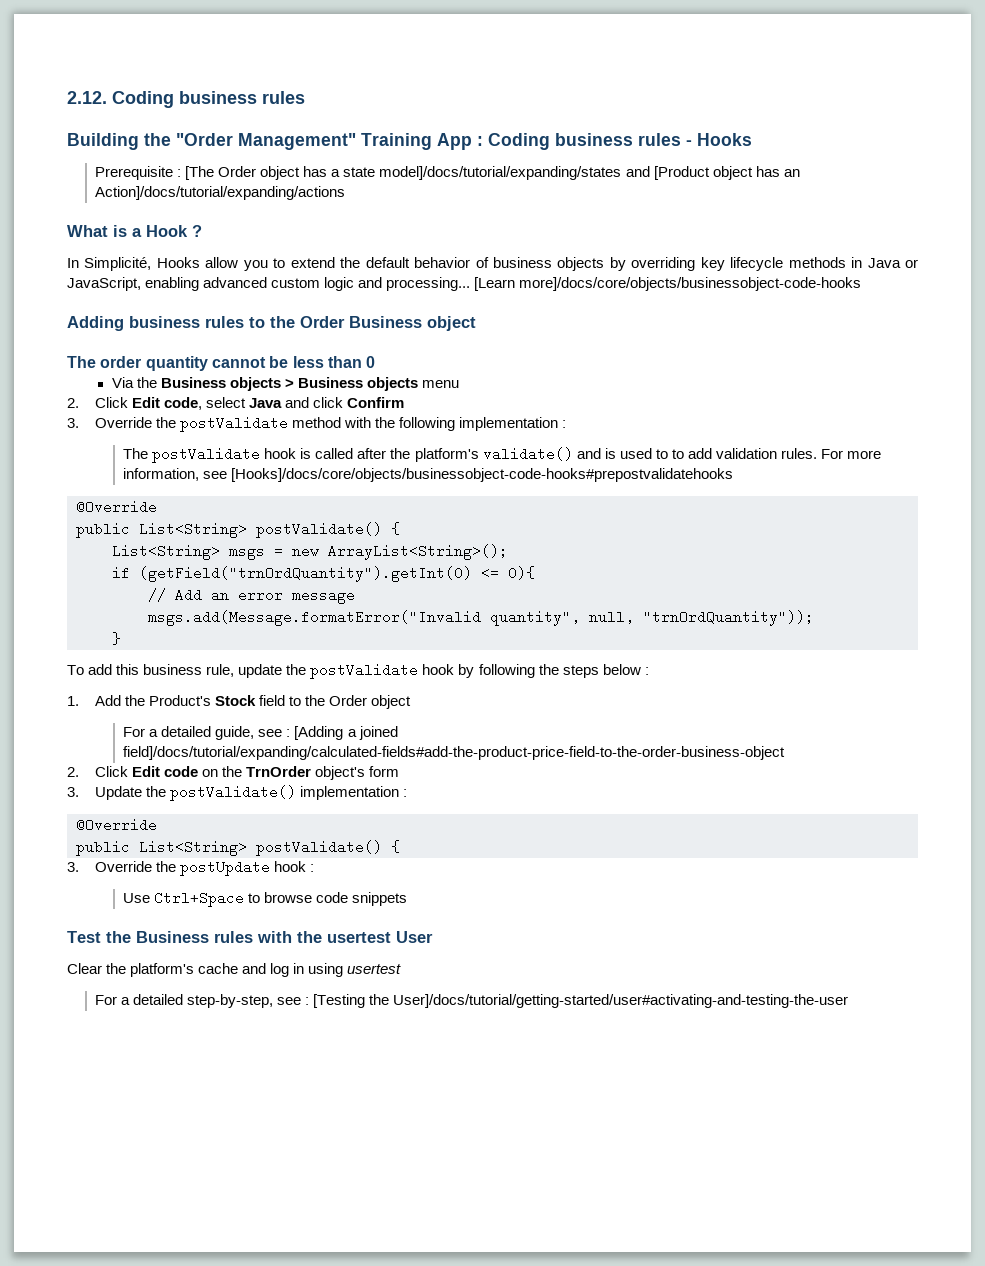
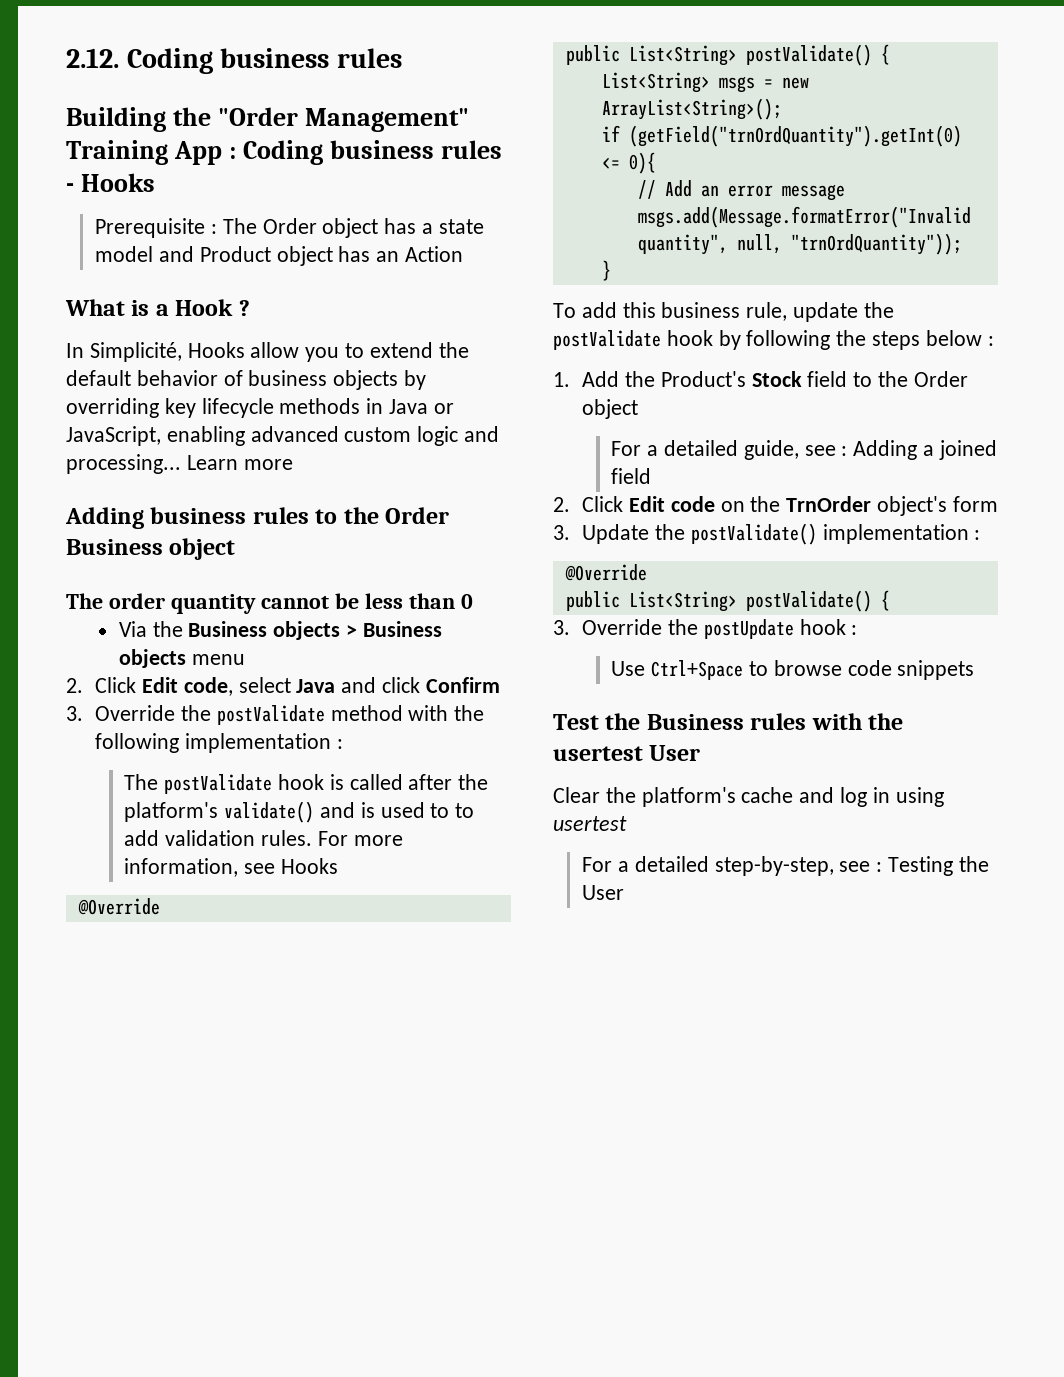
- Prerequisite : [The Order object has a state model]/docs/tutorial/expanding/states and [Product object has an Action]/docs/tutorial/expanding/actions
+ Prerequisite : The Order object has a state model and Product object has an Action
- [Learn more]/docs/core/objects/businessobject-code-hooks
+ Learn more
- For more information, see [Hooks]/docs/core/objects/businessobject-code-hooks#prepostvalidatehooks
+ For more information, see Hooks
- For a detailed guide, see : [Adding a joined field]/docs/tutorial/expanding/calculated-fields#add-the-product-price-field-to-the-order-business-object
+ For a detailed guide, see : Adding a joined field
- For a detailed step-by-step, see : [Testing the User]/docs/tutorial/getting-started/user#activating-and-testing-the-user
+ For a detailed step-by-step, see : Testing the User

